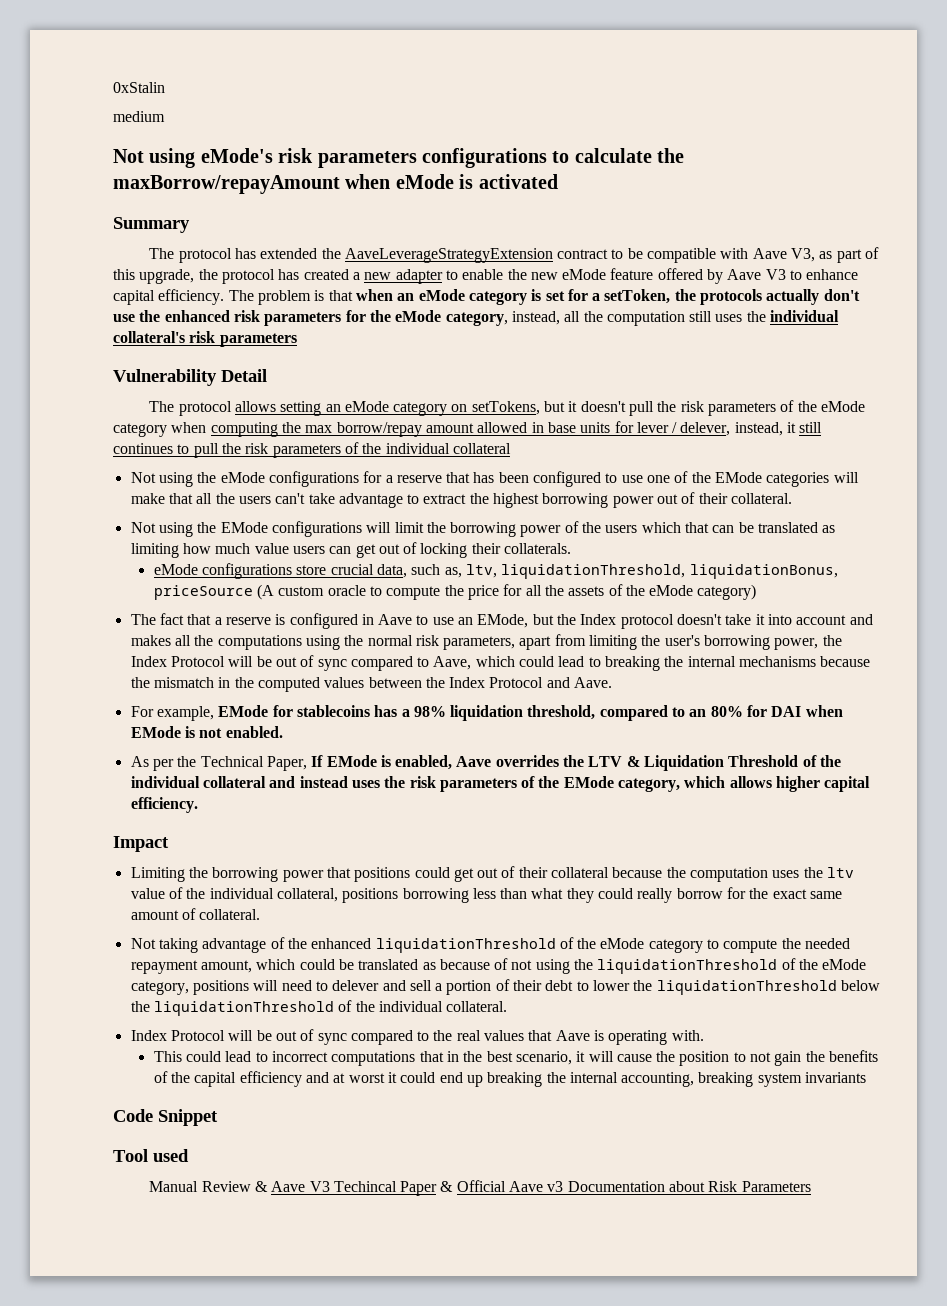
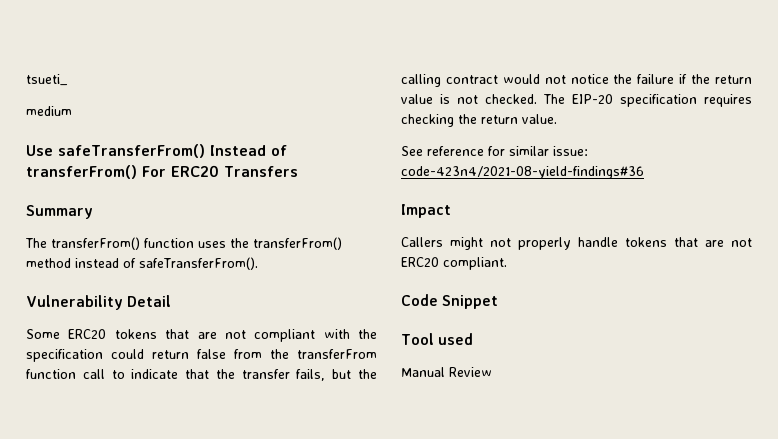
- 0xStalin
+ tsueti_
- Not using eMode's risk parameters configurations to calculate the maxBorrow/repayAmount when eMode is activated
+ Use safeTransferFrom() Instead of transferFrom() For ERC20 Transfers
  Summary
- The protocol has extended the AaveLeverageStrategyExtension contract to be compatible with Aave V3, as part of this upgrade, the protocol has created a new adapter to enable the new eMode feature offered by Aave V3 to enhance capital efficiency. The problem is that when an eMode category is set for a setToken, the protocols actually don't use the enhanced risk parameters for the eMode category, instead, all the computation still uses the individual collateral's risk parameters
+ The transferFrom() function uses the transferFrom() method instead of safeTransferFrom().
  Vulnerability Detail
- The protocol allows setting an eMode category on setTokens, but it doesn't pull the risk parameters of the eMode category when computing the max borrow/repay amount allowed in base units for lever / delever, instead, it still continues to pull the risk parameters of the individual collateral
- Not using the eMode configurations for a reserve that has been configured to use one of the EMode categories will make that all the users can't take advantage to extract the highest borrowing power out of their collateral.
- Not using the EMode configurations will limit the borrowing power of the users which that can be translated as limiting how much value users can get out of locking their collaterals.
- eMode configurations store crucial data, such as, ltv, liquidationThreshold, liquidationBonus, priceSource (A custom oracle to compute the price for all the assets of the eMode category)
- The fact that a reserve is configured in Aave to use an EMode, but the Index protocol doesn't take it into account and makes all the computations using the normal risk parameters, apart from limiting the user's borrowing power, the Index Protocol will be out of sync compared to Aave, which could lead to breaking the internal mechanisms because the mismatch in the computed values between the Index Protocol and Aave.
- For example, EMode for stablecoins has a 98% liquidation threshold, compared to an 80% for DAI when EMode is not enabled.
- As per the Technical Paper, If EMode is enabled, Aave overrides the LTV & Liquidation Threshold of the individual collateral and instead uses the risk parameters of the EMode category, which allows higher capital efficiency.
+ Some ERC20 tokens that are not compliant with the specification could return false from the transferFrom function call to indicate that the transfer fails, but the calling contract would not notice the failure if the return value is not checked. The EIP-20 specification requires checking the return value.
+ See reference for similar issue: code-423n4/2021-08-yield-findings#36
  Impact
- Limiting the borrowing power that positions could get out of their collateral because the computation uses the ltv value of the individual collateral, positions borrowing less than what they could really borrow for the exact same amount of collateral.
- Not taking advantage of the enhanced liquidationThreshold of the eMode category to compute the needed repayment amount, which could be translated as because of not using the liquidationThreshold of the eMode category, positions will need to delever and sell a portion of their debt to lower the liquidationThreshold below the liquidationThreshold of the individual collateral.
- Index Protocol will be out of sync compared to the real values that Aave is operating with.
- This could lead to incorrect computations that in the best scenario, it will cause the position to not gain the benefits of the capital efficiency and at worst it could end up breaking the internal accounting, breaking system invariants
+ Callers might not properly handle tokens that are not ERC20 compliant.
- Manual Review & Aave V3 Techincal Paper & Official Aave v3 Documentation about Risk Parameters
+ Manual Review

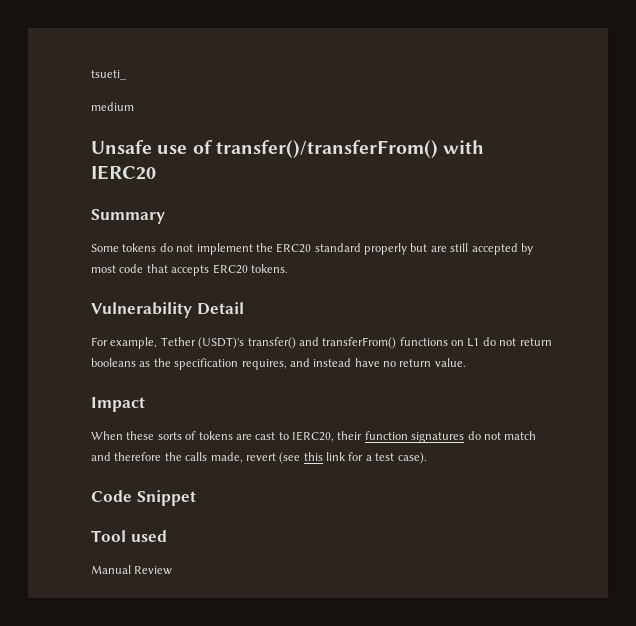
- Use safeTransferFrom() Instead of transferFrom() For ERC20 Transfers
+ Unsafe use of transfer()/transferFrom() with IERC20
  Summary
- The transferFrom() function uses the transferFrom() method instead of safeTransferFrom().
+ Some tokens do not implement the ERC20 standard properly but are still accepted by most code that accepts ERC20 tokens.
  Vulnerability Detail
- Some ERC20 tokens that are not compliant with the specification could return false from the transferFrom function call to indicate that the transfer fails, but the calling contract would not notice the failure if the return value is not checked. The EIP-20 specification requires checking the return value.
- See reference for similar issue: code-423n4/2021-08-yield-findings#36
+ For example, Tether (USDT)'s transfer() and transferFrom() functions on L1 do not return booleans as the specification requires, and instead have no return value.
  Impact
- Callers might not properly handle tokens that are not ERC20 compliant.
+ When these sorts of tokens are cast to IERC20, their function signatures do not match and therefore the calls made, revert (see this link for a test case).

